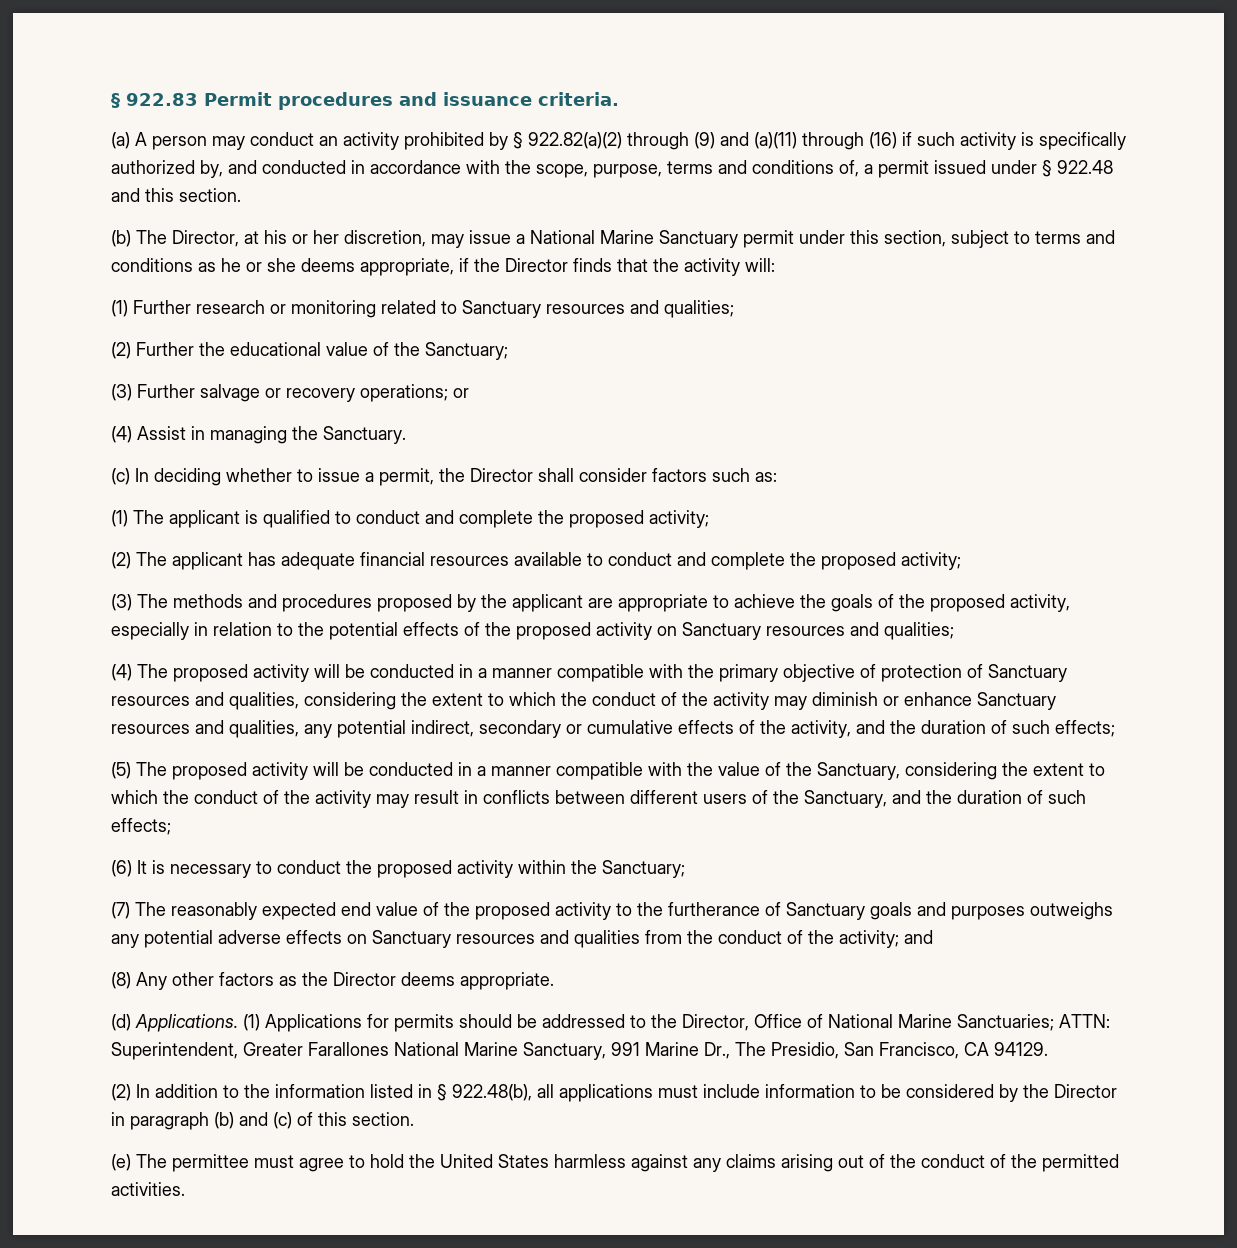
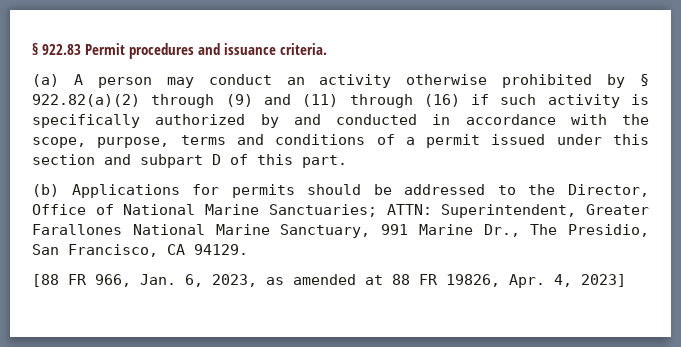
- (a) A person may conduct an activity prohibited by § 922.82(a)(2) through (9) and (a)(11) through (16) if such activity is specifically authorized by, and conducted in accordance with the scope, purpose, terms and conditions of, a permit issued under § 922.48 and this section.
- (b) The Director, at his or her discretion, may issue a National Marine Sanctuary permit under this section, subject to terms and conditions as he or she deems appropriate, if the Director finds that the activity will:
- (1) Further research or monitoring related to Sanctuary resources and qualities;
- (2) Further the educational value of the Sanctuary;
- (3) Further salvage or recovery operations; or
- (4) Assist in managing the Sanctuary.
- (c) In deciding whether to issue a permit, the Director shall consider factors such as:
- (1) The applicant is qualified to conduct and complete the proposed activity;
- (2) The applicant has adequate financial resources available to conduct and complete the proposed activity;
- (3) The methods and procedures proposed by the applicant are appropriate to achieve the goals of the proposed activity, especially in relation to the potential effects of the proposed activity on Sanctuary resources and qualities;
- (4) The proposed activity will be conducted in a manner compatible with the primary objective of protection of Sanctuary resources and qualities, considering the extent to which the conduct of the activity may diminish or enhance Sanctuary resources and qualities, any potential indirect, secondary or cumulative effects of the activity, and the duration of such effects;
- (5) The proposed activity will be conducted in a manner compatible with the value of the Sanctuary, considering the extent to which the conduct of the activity may result in conflicts between different users of the Sanctuary, and the duration of such effects;
- (6) It is necessary to conduct the proposed activity within the Sanctuary;
- (7) The reasonably expected end value of the proposed activity to the furtherance of Sanctuary goals and purposes outweighs any potential adverse effects on Sanctuary resources and qualities from the conduct of the activity; and
- (8) Any other factors as the Director deems appropriate.
- (d) Applications. (1) Applications for permits should be addressed to the Director, Office of National Marine Sanctuaries;
+ (a) A person may conduct an activity otherwise prohibited by § 922.82(a)(2) through (9) and (11) through (16) if such activity is specifically authorized by and conducted in accordance with the scope, purpose, terms and conditions of a permit issued under this section and subpart D of this part.
+ (b) Applications for permits should be addressed to the Director, Office of National Marine Sanctuaries;
- (2) In addition to the information listed in § 922.48(b), all applications must include information to be considered by the Director in paragraph (b) and (c) of this section.
- (e) The permittee must agree to hold the United States harmless against any claims arising out of the conduct of the permitted activities.
+ [88 FR 966, Jan. 6, 2023, as amended at 88 FR 19826, Apr. 4, 2023]

